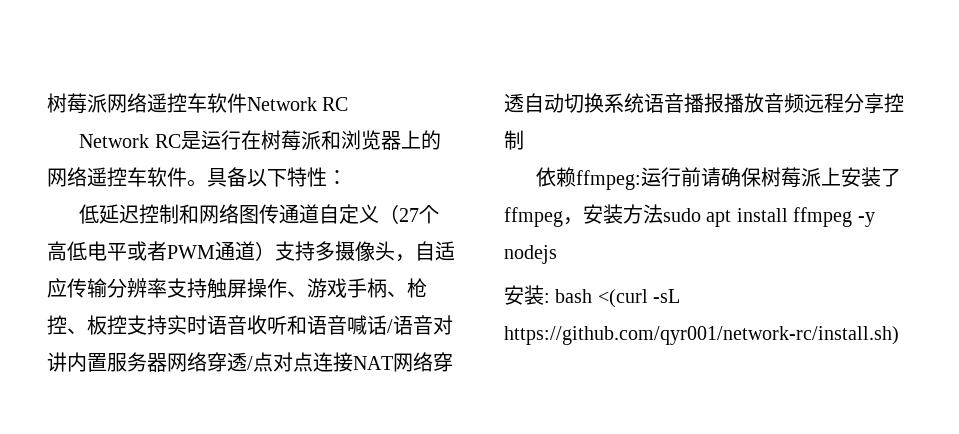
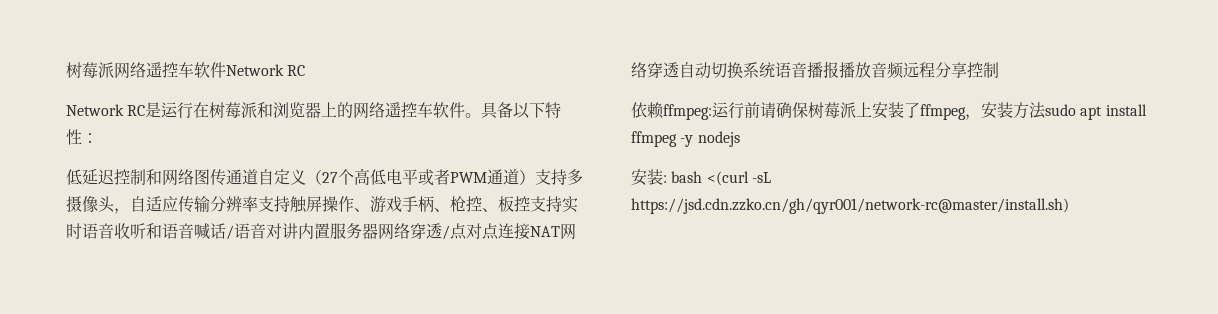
- 安装: bash <(curl -sL https://github.com/qyr001/network-rc/install.sh)
+ 安装: bash <(curl -sL https://jsd.cdn.zzko.cn/gh/qyr001/network-rc@master/install.sh)

